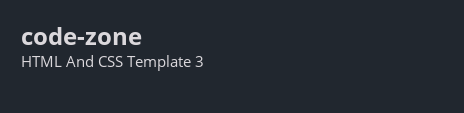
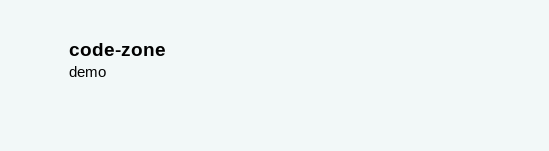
- HTML And CSS Template 3
+ demo

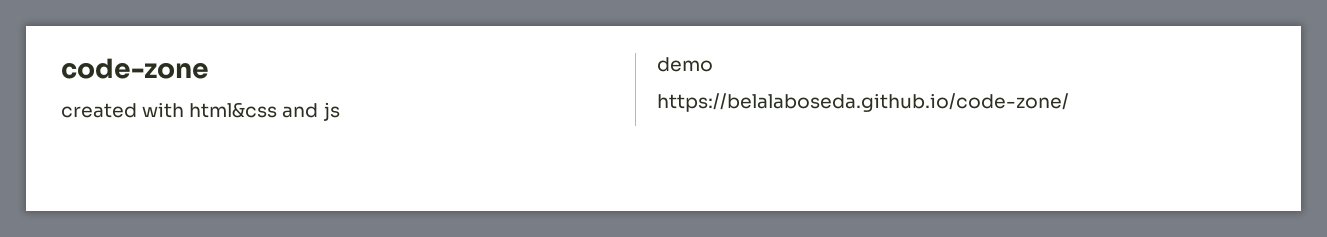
+ created with html&css and js
+ https://belalaboseda.github.io/code-zone/

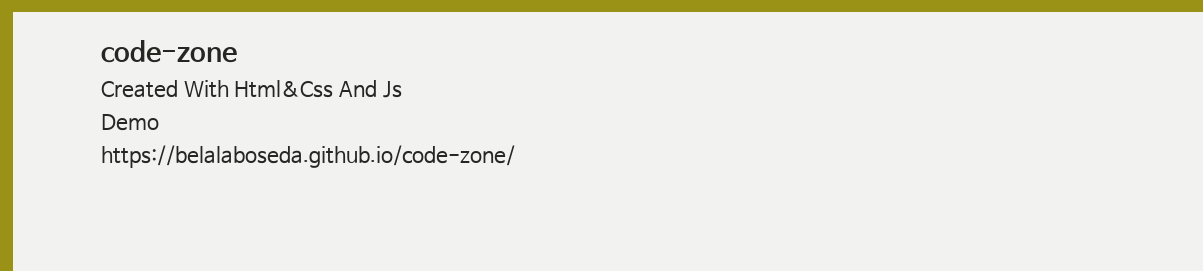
- created with html&css and js
- demo
+ Created With Html&Css And Js
+ Demo

